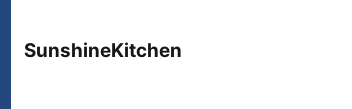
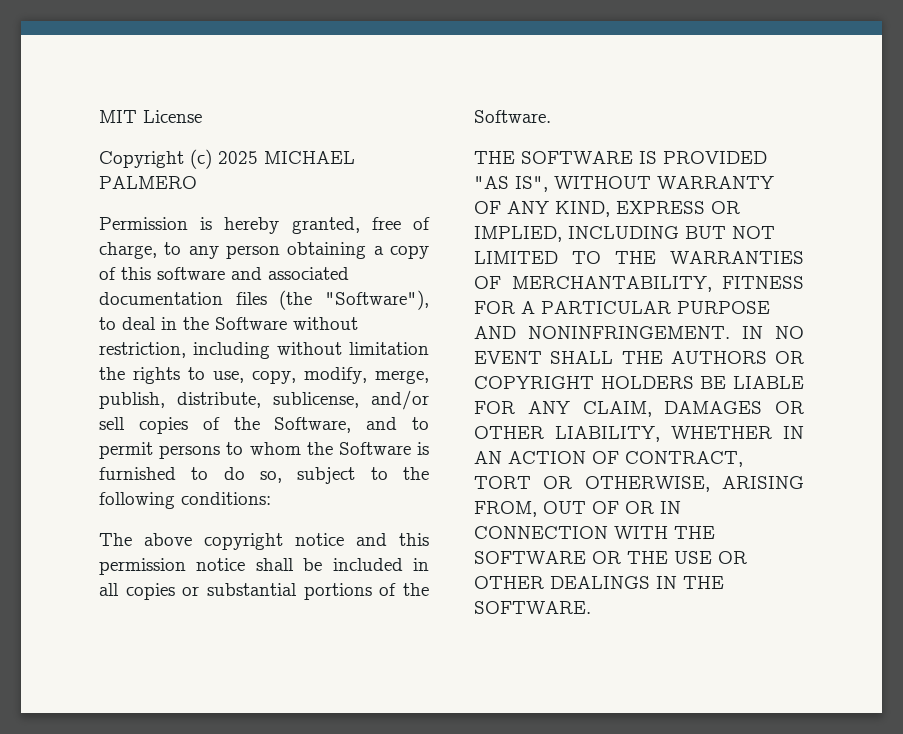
- SunshineKitchen
+ MIT License
+ Copyright (c) 2025 MICHAEL PALMERO
+ Permission is hereby granted, free of charge, to any person obtaining a copy of this software and associated documentation files (the "Software"), to deal in the Software without restriction, including without limitation the rights to use, copy, modify, merge, publish, distribute, sublicense, and/or sell copies of the Software, and to permit persons to whom the Software is furnished to do so, subject to the following conditions:
+ The above copyright notice and this permission notice shall be included in all copies or substantial portions of the Software.
+ THE SOFTWARE IS PROVIDED "AS IS", WITHOUT WARRANTY OF ANY KIND, EXPRESS OR IMPLIED, INCLUDING BUT NOT LIMITED TO THE WARRANTIES OF MERCHANTABILITY, FITNESS FOR A PARTICULAR PURPOSE AND NONINFRINGEMENT. IN NO EVENT SHALL THE AUTHORS OR COPYRIGHT HOLDERS BE LIABLE FOR ANY CLAIM, DAMAGES OR OTHER LIABILITY, WHETHER IN AN ACTION OF CONTRACT, TORT OR OTHERWISE, ARISING FROM, OUT OF OR IN CONNECTION WITH THE SOFTWARE OR THE USE OR OTHER DEALINGS IN THE SOFTWARE.

